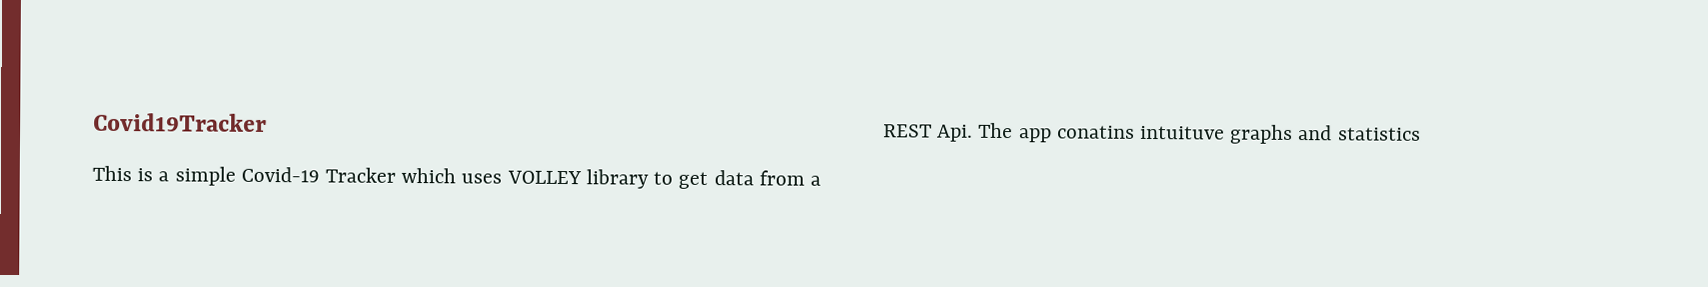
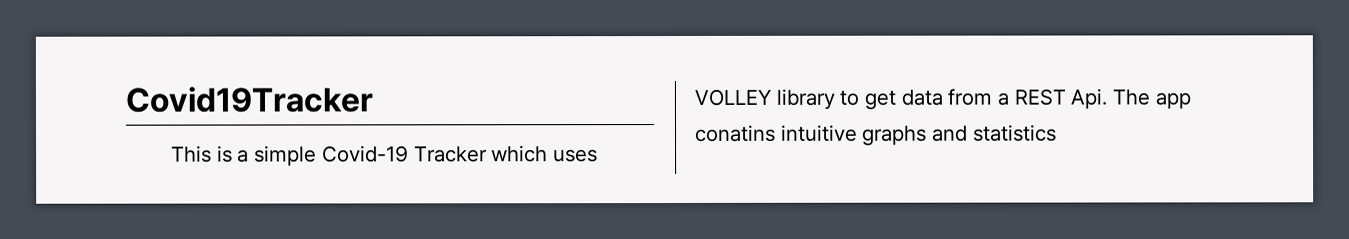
- This is a simple Covid-19 Tracker which uses VOLLEY library to get data from a REST Api. The app conatins intuituve graphs and statistics
+ This is a simple Covid-19 Tracker which uses VOLLEY library to get data from a REST Api. The app conatins intuitive graphs and statistics

